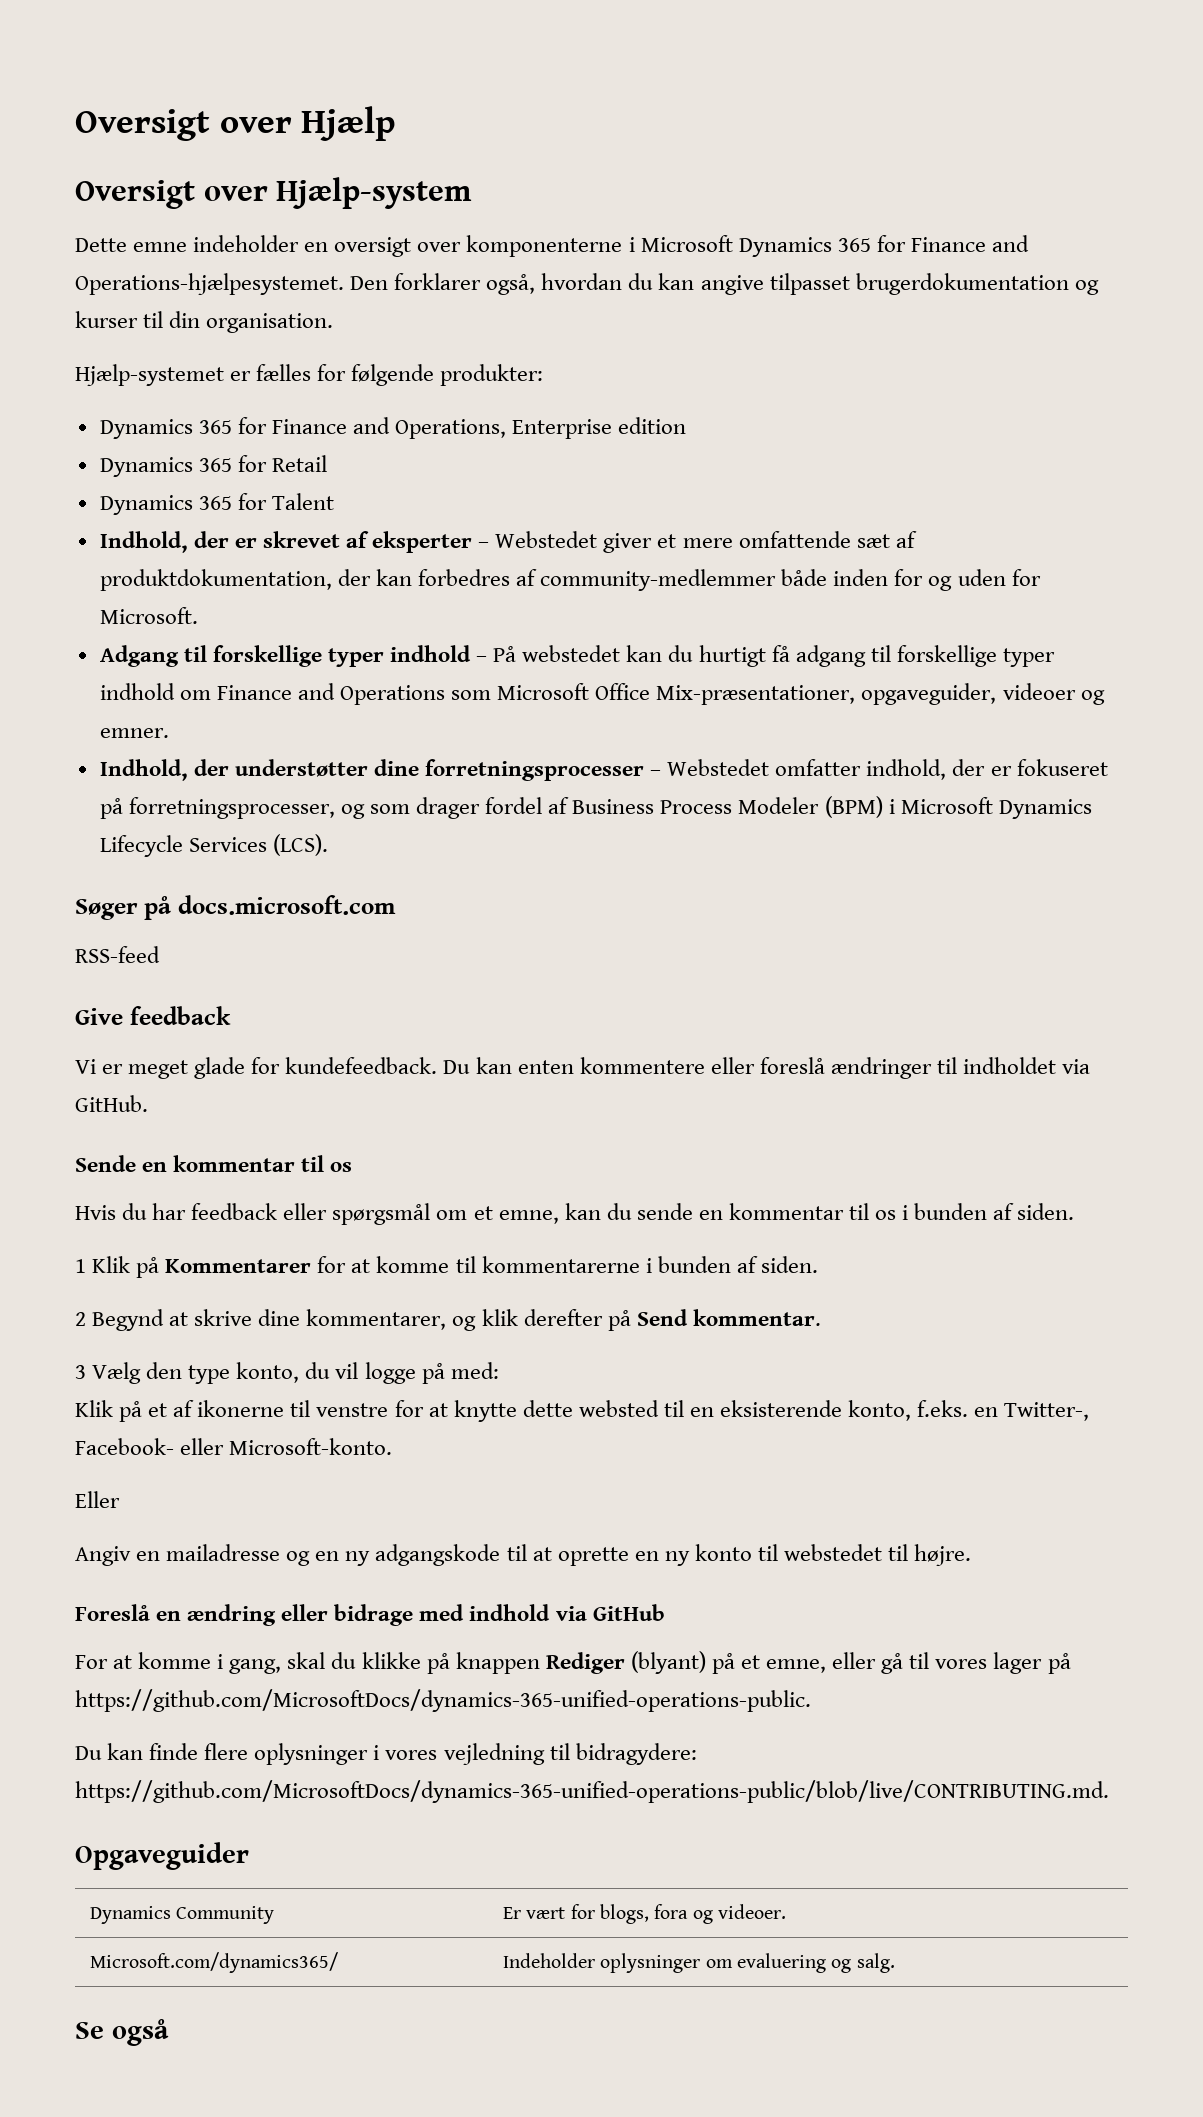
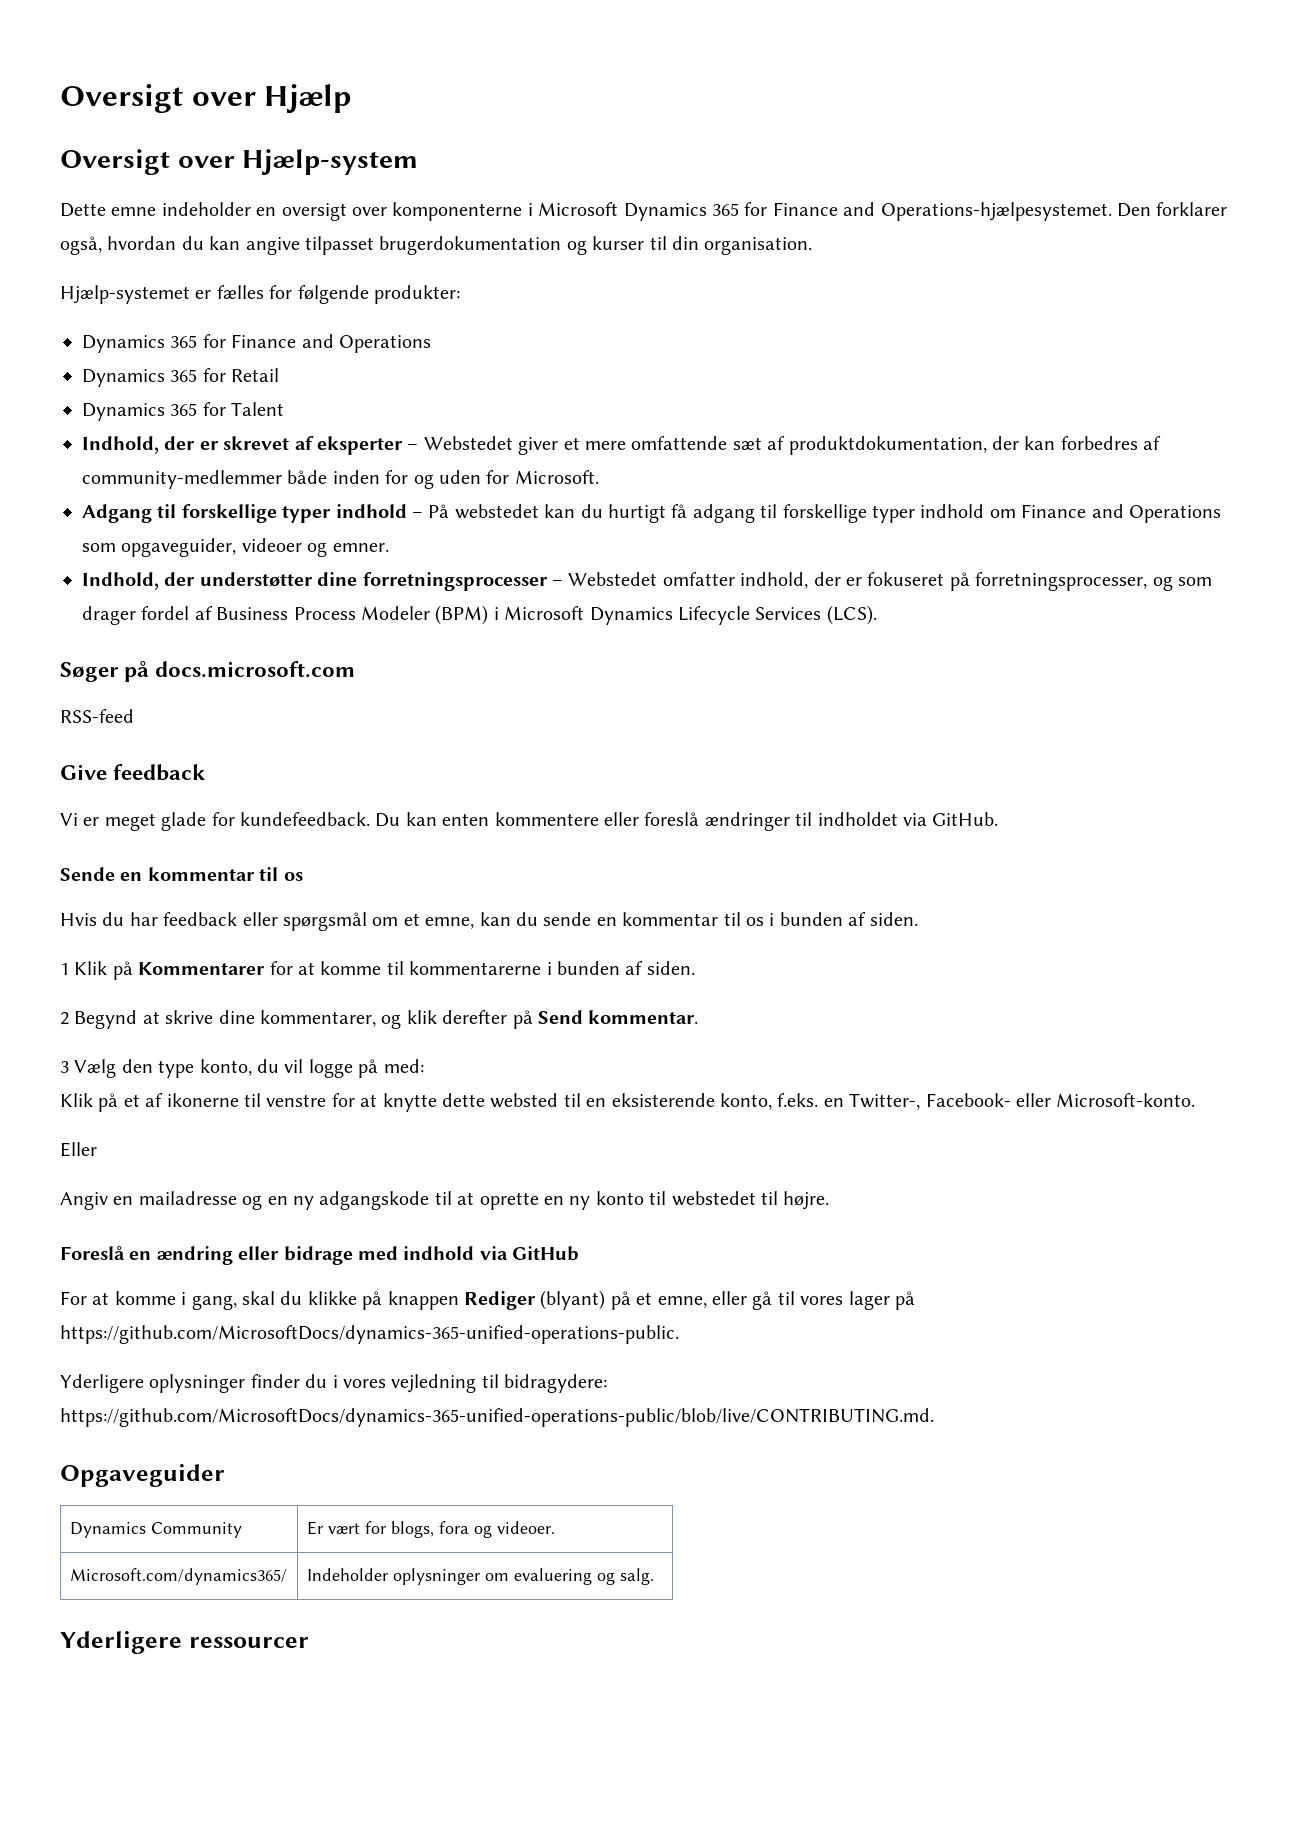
- Dynamics 365 for Finance and Operations, Enterprise edition
+ Dynamics 365 for Finance and Operations
- Adgang til forskellige typer indhold – På webstedet kan du hurtigt få adgang til forskellige typer indhold om Finance and Operations som Microsoft Office Mix-præsentationer, opgaveguider, videoer og emner.
+ Adgang til forskellige typer indhold – På webstedet kan du hurtigt få adgang til forskellige typer indhold om Finance and Operations som opgaveguider, videoer og emner.
- Du kan finde flere oplysninger i vores vejledning til bidragydere: https://github.com/MicrosoftDocs/dynamics-365-unified-operations-public/blob/live/CONTRIBUTING.md.
+ Yderligere oplysninger finder du i vores vejledning til bidragydere: https://github.com/MicrosoftDocs/dynamics-365-unified-operations-public/blob/live/CONTRIBUTING.md.
- Se også
+ Yderligere ressourcer

